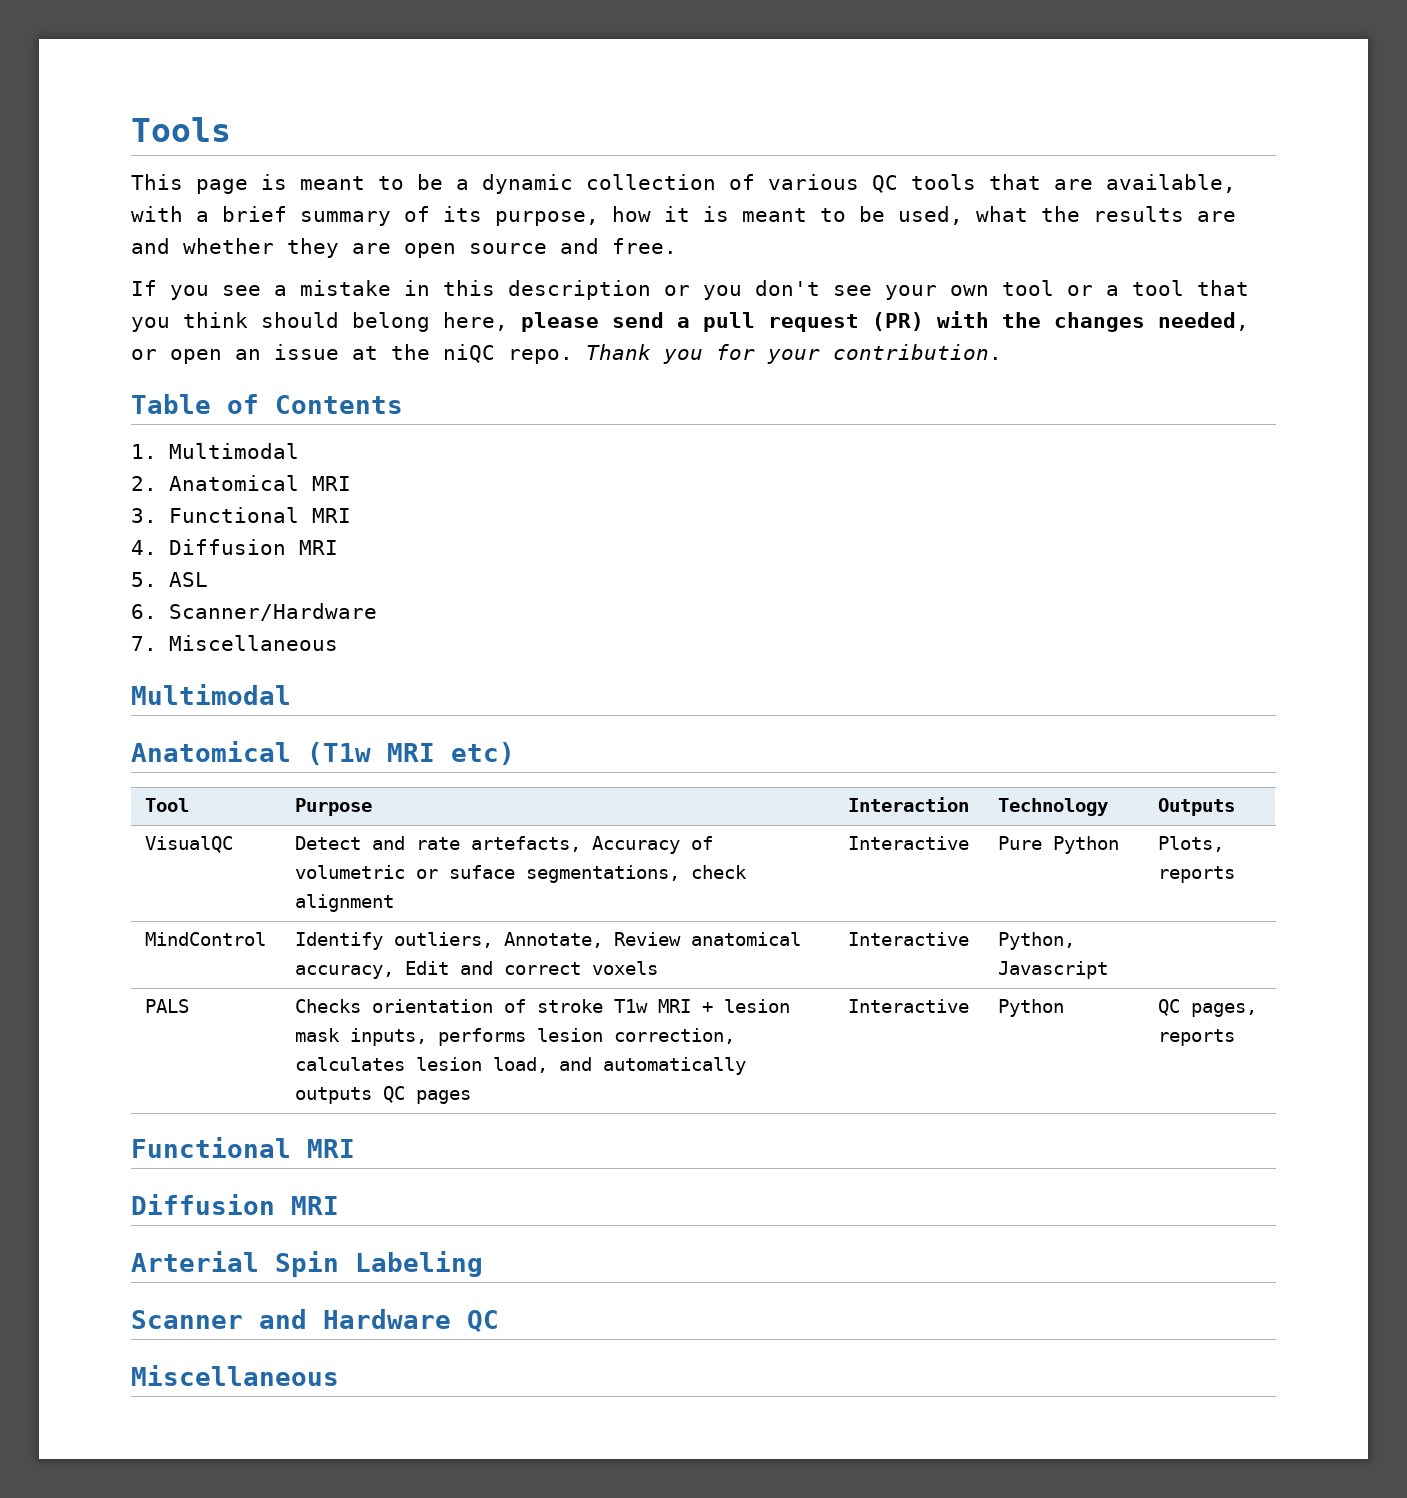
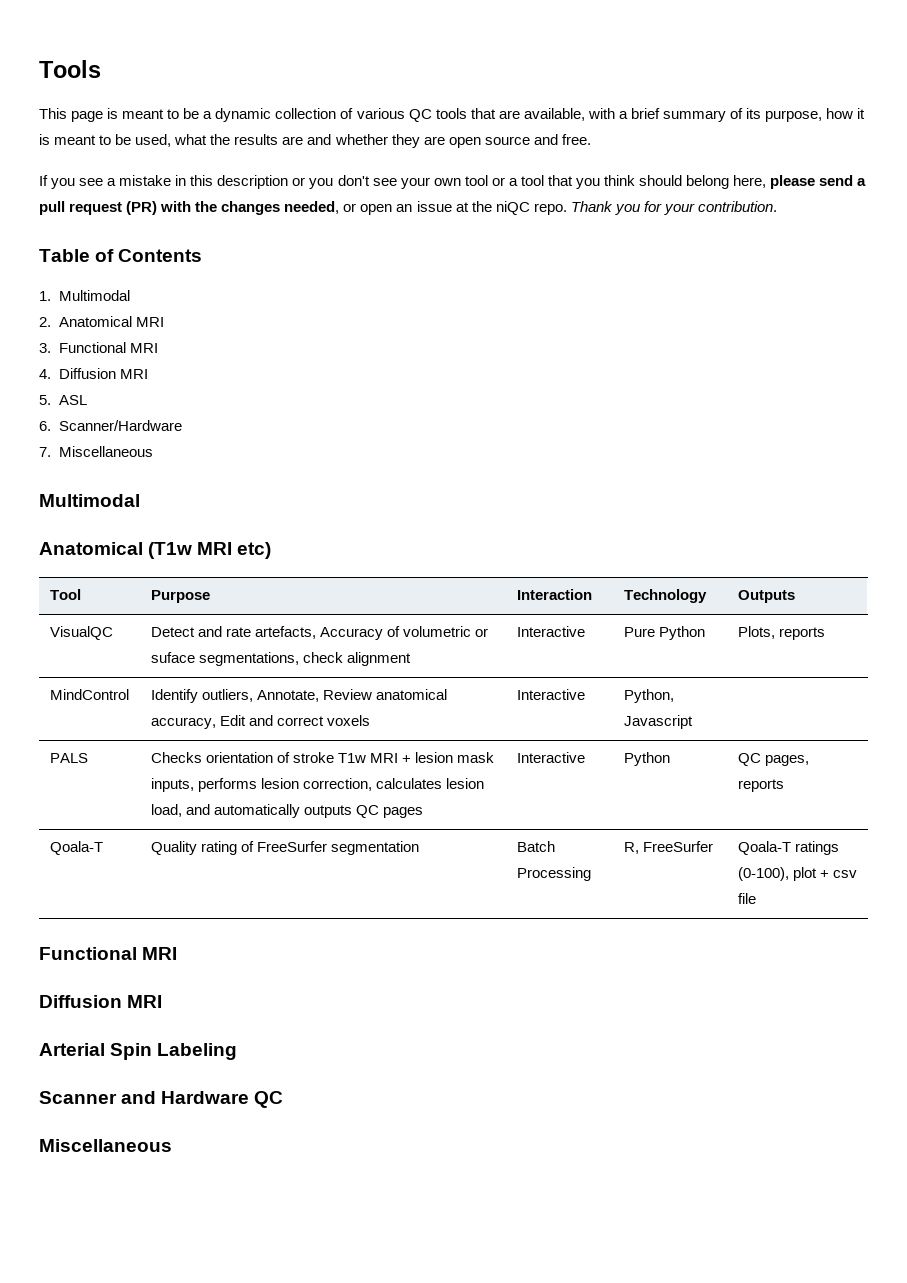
+ Qoala-T | Quality rating of FreeSurfer segmentation | Batch Processing | R, FreeSurfer | Qoala-T ratings (0-100), plot + csv file

